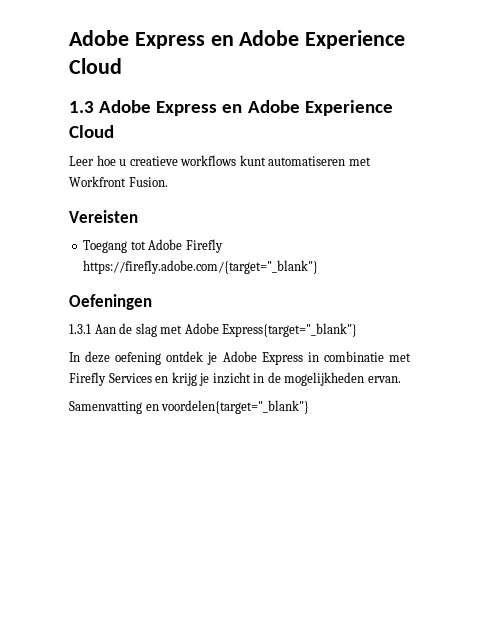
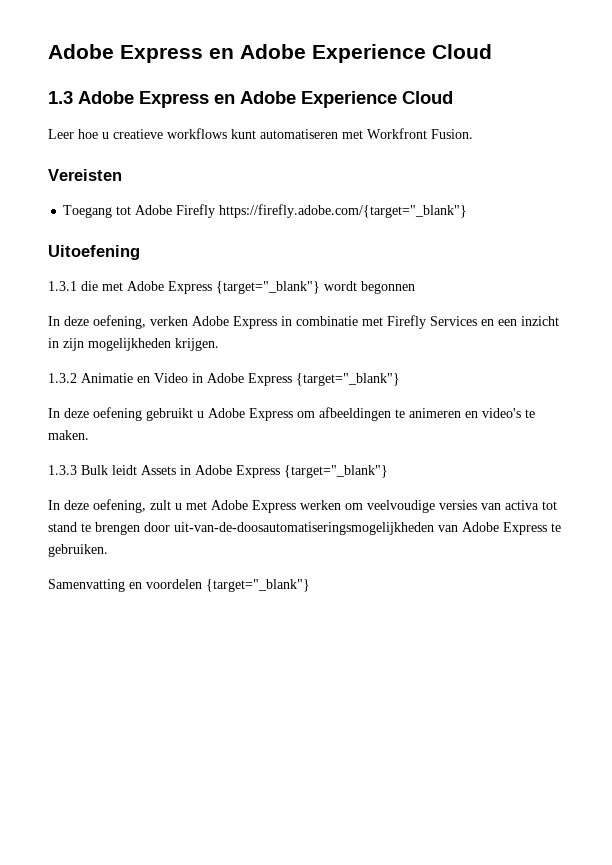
- Oefeningen
+ Uitoefening
- 1.3.1 Aan de slag met Adobe Express{target="_blank"}
- In deze oefening ontdek je Adobe Express in combinatie met Firefly Services en krijg je inzicht in de mogelijkheden ervan.
+ 1.3.1 die met Adobe Express {target="_blank"} wordt begonnen
+ In deze oefening, verken Adobe Express in combinatie met Firefly Services en een inzicht in zijn mogelijkheden krijgen.
+ 1.3.2 Animatie en Video in Adobe Express {target="_blank"}
+ In deze oefening gebruikt u Adobe Express om afbeeldingen te animeren en video's te maken.
+ 1.3.3 Bulk leidt Assets in Adobe Express {target="_blank"}
+ In deze oefening, zult u met Adobe Express werken om veelvoudige versies van activa tot stand te brengen door uit-van-de-doosautomatiseringsmogelijkheden van Adobe Express te gebruiken.
- Samenvatting en voordelen{target="_blank"}
+ Samenvatting en voordelen {target="_blank"}

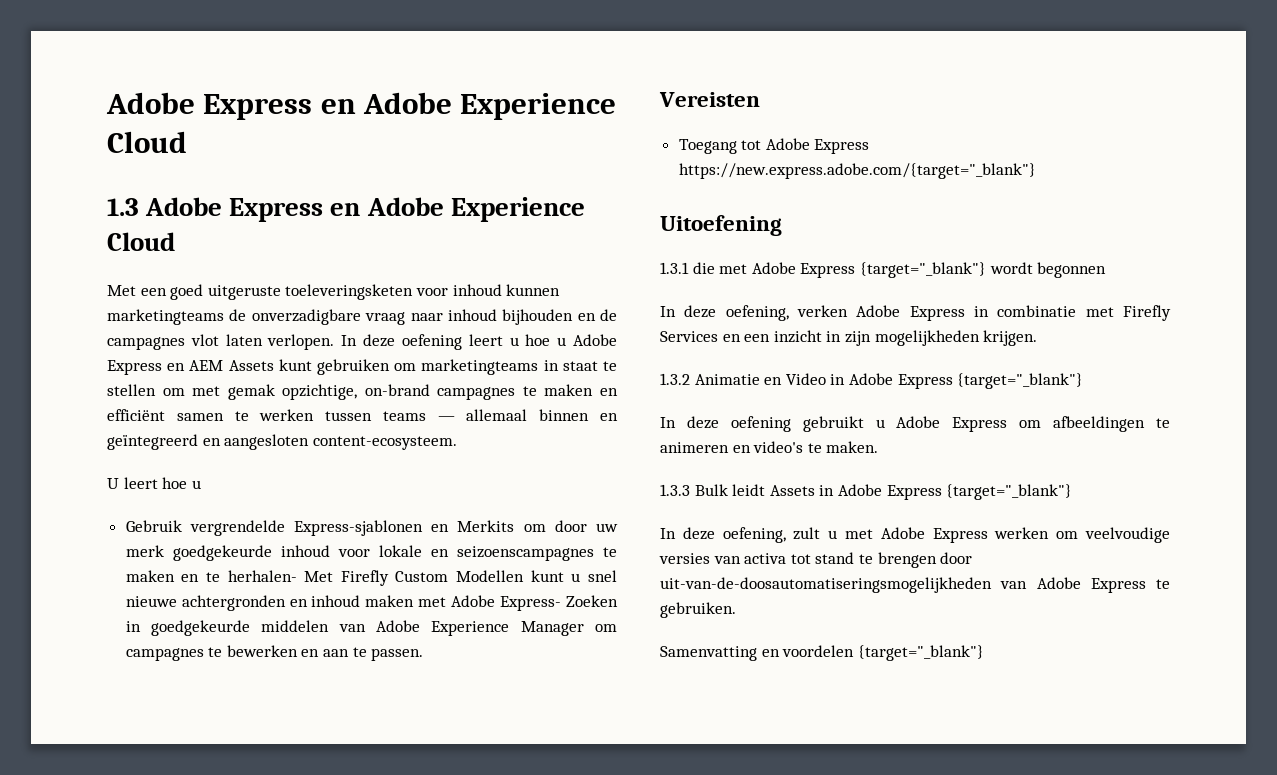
- Leer hoe u creatieve workflows kunt automatiseren met Workfront Fusion.
+ Met een goed uitgeruste toeleveringsketen voor inhoud kunnen marketingteams de onverzadigbare vraag naar inhoud bijhouden en de campagnes vlot laten verlopen. In deze oefening leert u hoe u Adobe Express en AEM Assets kunt gebruiken om marketingteams in staat te stellen om met gemak opzichtige, on-brand campagnes te maken en efficiënt samen te werken tussen teams — allemaal binnen en geïntegreerd en aangesloten content-ecosysteem.
+ U leert hoe u
+ Gebruik vergrendelde Express-sjablonen en Merkits om door uw merk goedgekeurde inhoud voor lokale en seizoenscampagnes te maken en te herhalen- Met Firefly Custom Modellen kunt u snel nieuwe achtergronden en inhoud maken met Adobe Express- Zoeken in goedgekeurde middelen van Adobe Experience Manager om campagnes te bewerken en aan te passen.
- Toegang tot Adobe Firefly https://firefly.adobe.com/{target="_blank"}
+ Toegang tot Adobe Express https://new.express.adobe.com/{target="_blank"}

